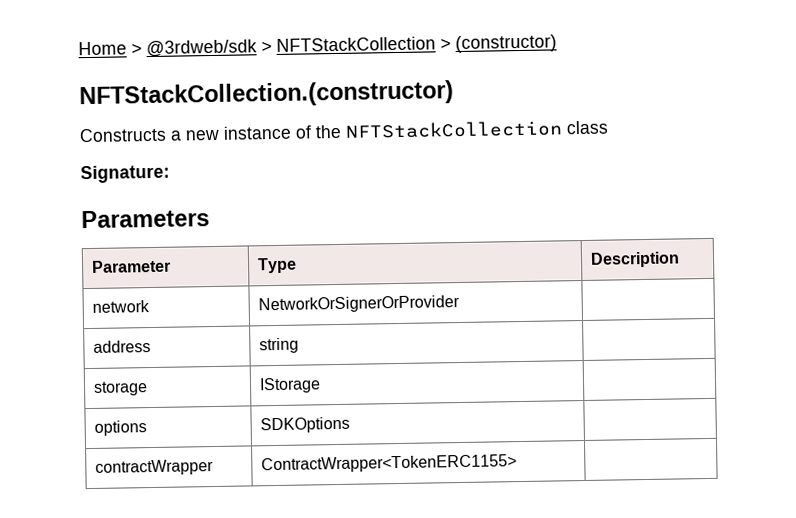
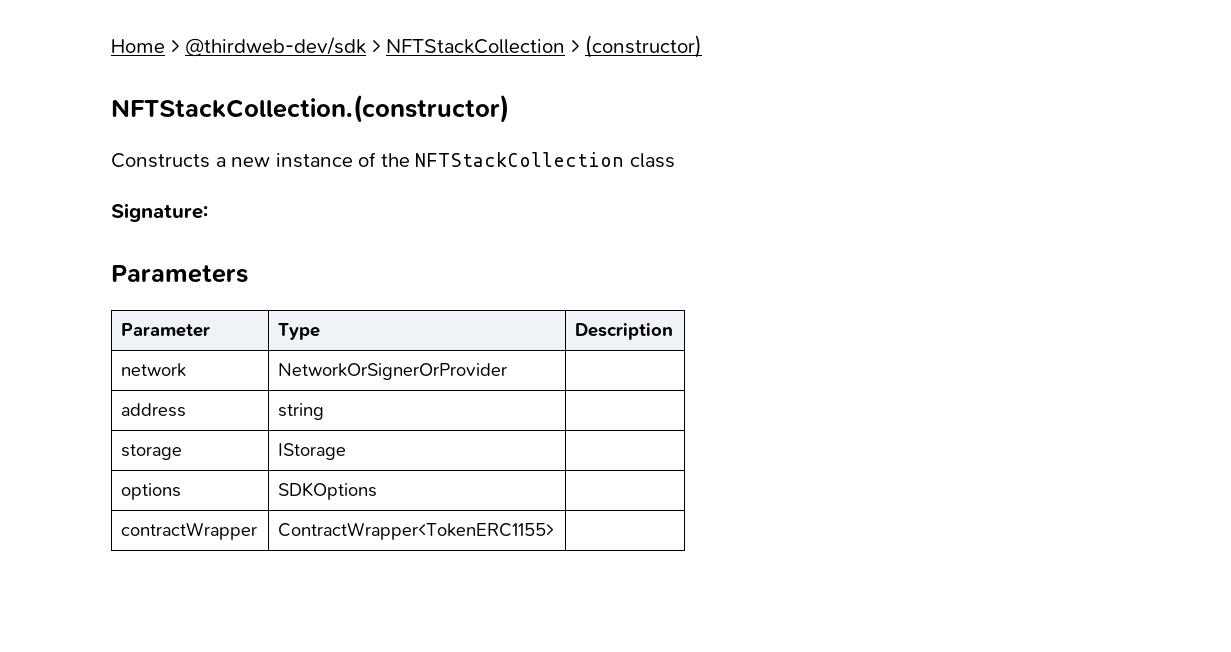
- Home > @3rdweb/sdk > NFTStackCollection > (constructor)
+ Home > @thirdweb-dev/sdk > NFTStackCollection > (constructor)

